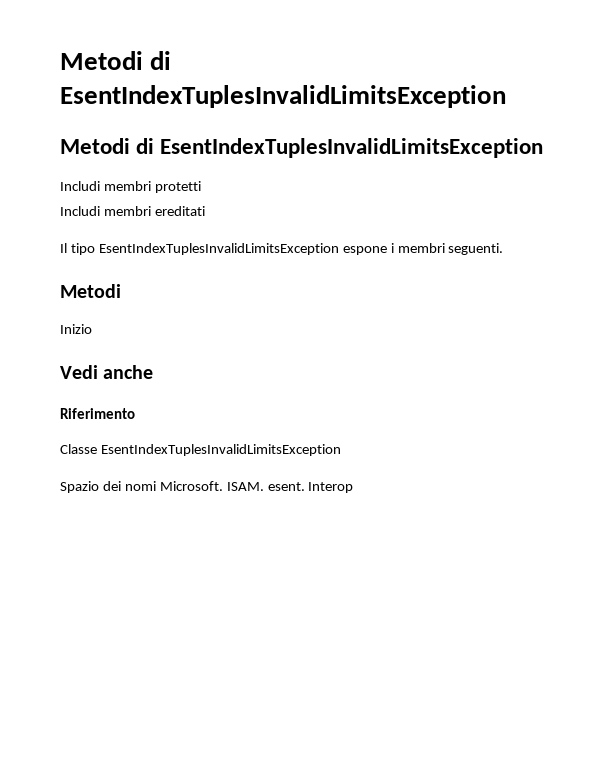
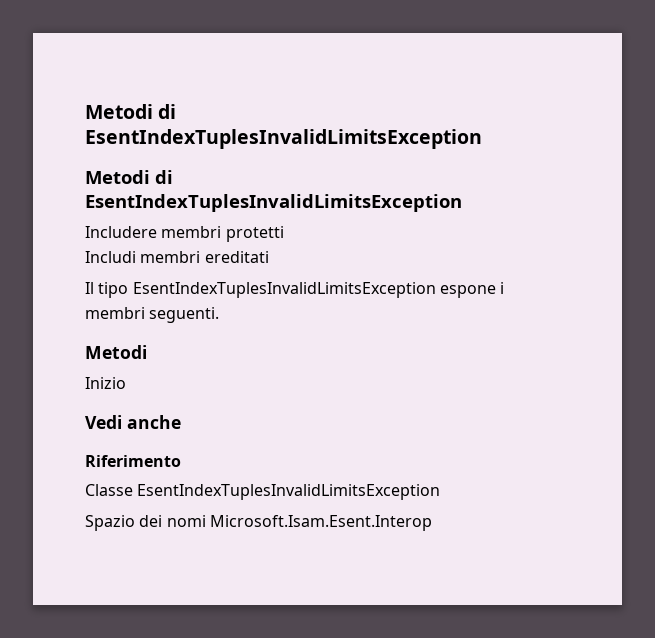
- Includi membri protetti
+ Includere membri protetti
- Spazio dei nomi Microsoft. ISAM. esent. Interop
+ Spazio dei nomi Microsoft.Isam.Esent.Interop

